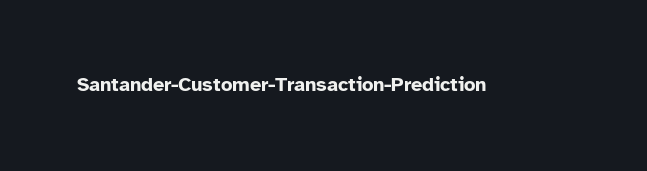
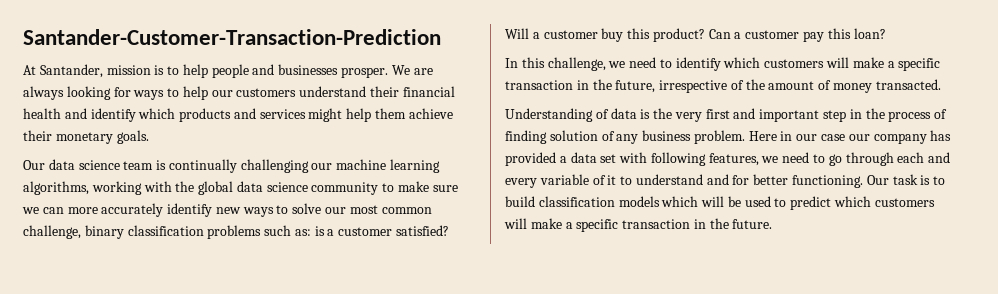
+ At Santander, mission is to help people and businesses prosper. We are always looking for ways to help our customers understand their financial health and identify which products and services might help them achieve their monetary goals.
+ Our data science team is continually challenging our machine learning algorithms, working with the global data science community to make sure we can more accurately identify new ways to solve our most common challenge, binary classification problems such as: is a customer satisfied? Will a customer buy this product? Can a customer pay this loan?
+ In this challenge, we need to identify which customers will make a specific transaction in the future, irrespective of the amount of money transacted.
+ Understanding of data is the very first and important step in the process of finding solution of any business problem. Here in our case our company has provided a data set with following features, we need to go through each and every variable of it to understand and for better functioning. Our task is to build classification models which will be used to predict which customers will make a specific transaction in the future.

